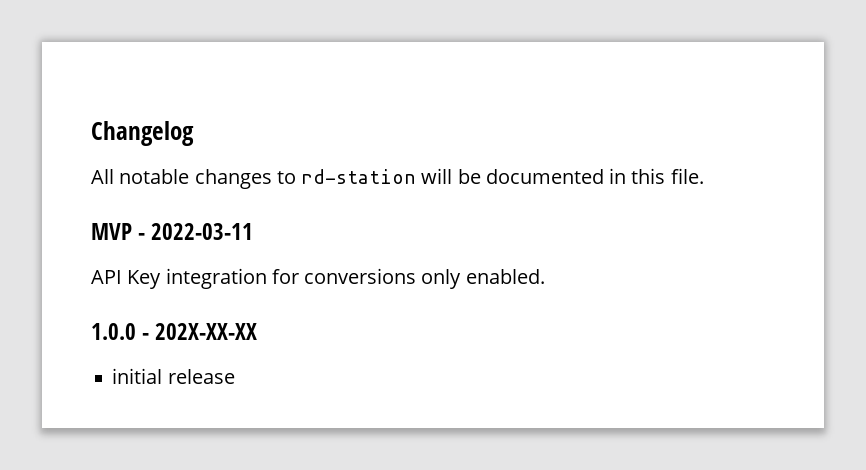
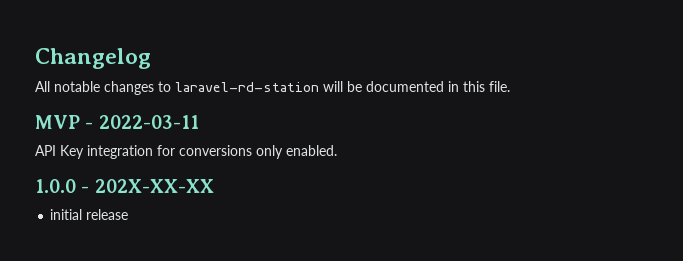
- All notable changes to rd-station will be documented in this file.
+ All notable changes to laravel-rd-station will be documented in this file.

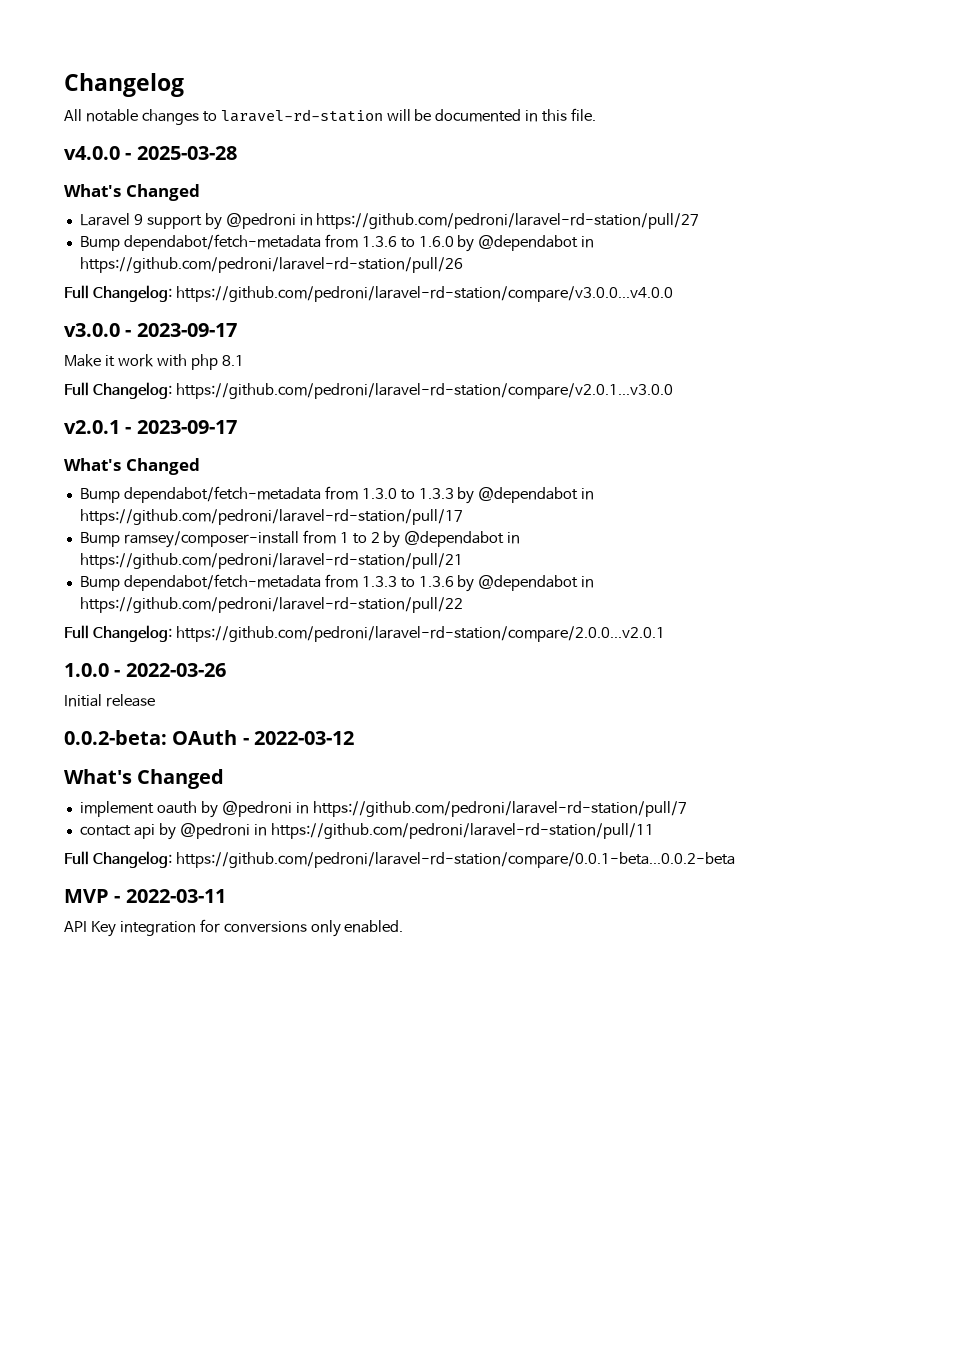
+ v4.0.0 - 2025-03-28
+ What's Changed
+ Laravel 9 support by @pedroni in https://github.com/pedroni/laravel-rd-station/pull/27
+ Bump dependabot/fetch-metadata from 1.3.6 to 1.6.0 by @dependabot in https://github.com/pedroni/laravel-rd-station/pull/26
+ Full Changelog: https://github.com/pedroni/laravel-rd-station/compare/v3.0.0...v4.0.0
+ v3.0.0 - 2023-09-17
+ Make it work with php 8.1
+ Full Changelog: https://github.com/pedroni/laravel-rd-station/compare/v2.0.1...v3.0.0
+ v2.0.1 - 2023-09-17
+ What's Changed
+ Bump dependabot/fetch-metadata from 1.3.0 to 1.3.3 by @dependabot in https://github.com/pedroni/laravel-rd-station/pull/17
+ Bump ramsey/composer-install from 1 to 2 by @dependabot in https://github.com/pedroni/laravel-rd-station/pull/21
+ Bump dependabot/fetch-metadata from 1.3.3 to 1.3.6 by @dependabot in https://github.com/pedroni/laravel-rd-station/pull/22
+ Full Changelog: https://github.com/pedroni/laravel-rd-station/compare/2.0.0...v2.0.1
+ 1.0.0 - 2022-03-26
+ Initial release
+ 0.0.2-beta: OAuth - 2022-03-12
+ What's Changed
+ implement oauth by @pedroni in https://github.com/pedroni/laravel-rd-station/pull/7
+ contact api by @pedroni in https://github.com/pedroni/laravel-rd-station/pull/11
+ Full Changelog: https://github.com/pedroni/laravel-rd-station/compare/0.0.1-beta...0.0.2-beta
- 1.0.0 - 202X-XX-XX
- initial release

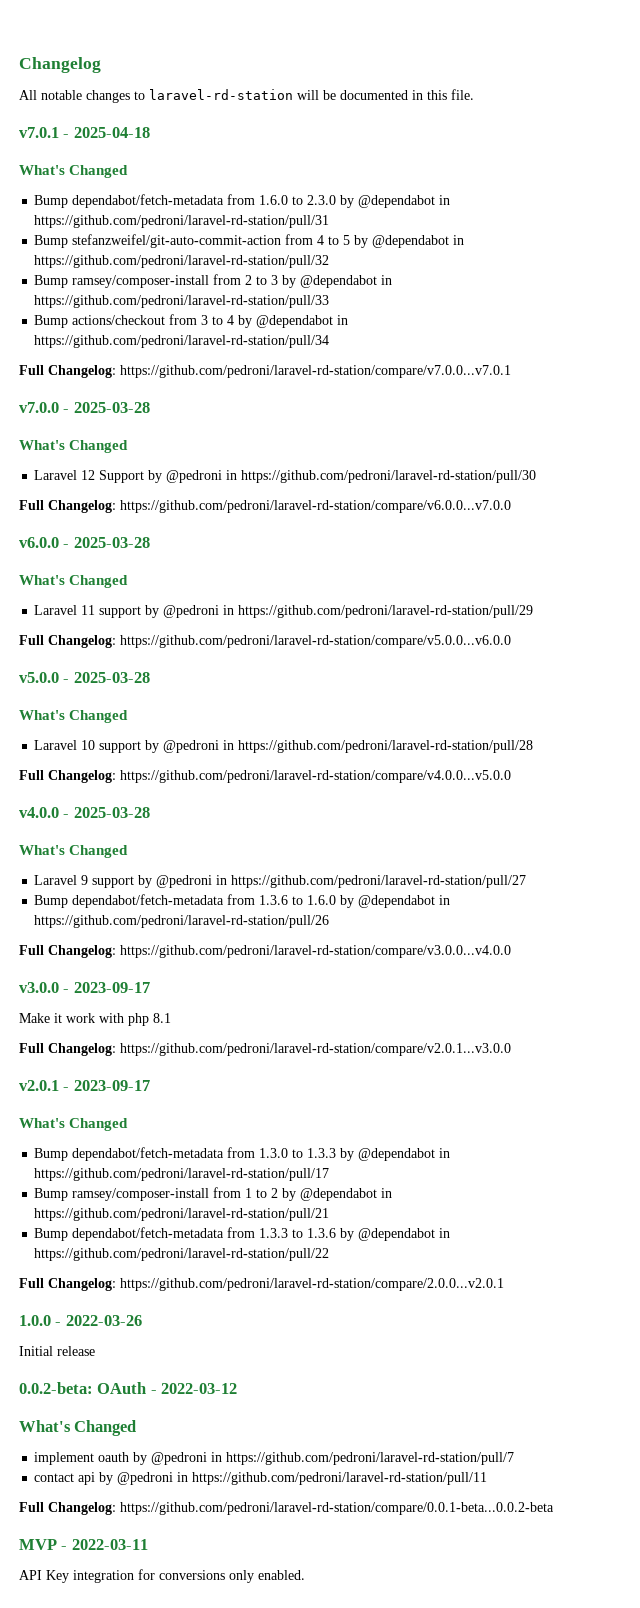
+ v7.0.1 - 2025-04-18
+ What's Changed
+ Bump dependabot/fetch-metadata from 1.6.0 to 2.3.0 by @dependabot in https://github.com/pedroni/laravel-rd-station/pull/31
+ Bump stefanzweifel/git-auto-commit-action from 4 to 5 by @dependabot in https://github.com/pedroni/laravel-rd-station/pull/32
+ Bump ramsey/composer-install from 2 to 3 by @dependabot in https://github.com/pedroni/laravel-rd-station/pull/33
+ Bump actions/checkout from 3 to 4 by @dependabot in https://github.com/pedroni/laravel-rd-station/pull/34
+ Full Changelog: https://github.com/pedroni/laravel-rd-station/compare/v7.0.0...v7.0.1
+ v7.0.0 - 2025-03-28
+ What's Changed
+ Laravel 12 Support by @pedroni in https://github.com/pedroni/laravel-rd-station/pull/30
+ Full Changelog: https://github.com/pedroni/laravel-rd-station/compare/v6.0.0...v7.0.0
+ v6.0.0 - 2025-03-28
+ What's Changed
+ Laravel 11 support by @pedroni in https://github.com/pedroni/laravel-rd-station/pull/29
+ Full Changelog: https://github.com/pedroni/laravel-rd-station/compare/v5.0.0...v6.0.0
+ v5.0.0 - 2025-03-28
+ What's Changed
+ Laravel 10 support by @pedroni in https://github.com/pedroni/laravel-rd-station/pull/28
+ Full Changelog: https://github.com/pedroni/laravel-rd-station/compare/v4.0.0...v5.0.0

